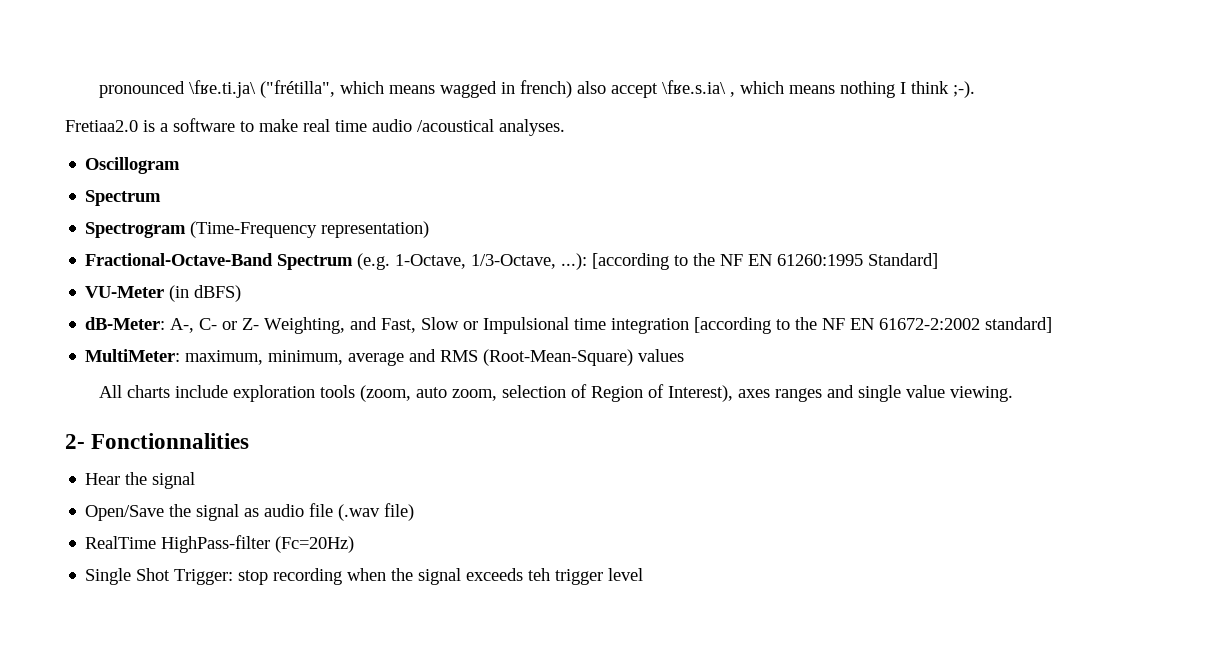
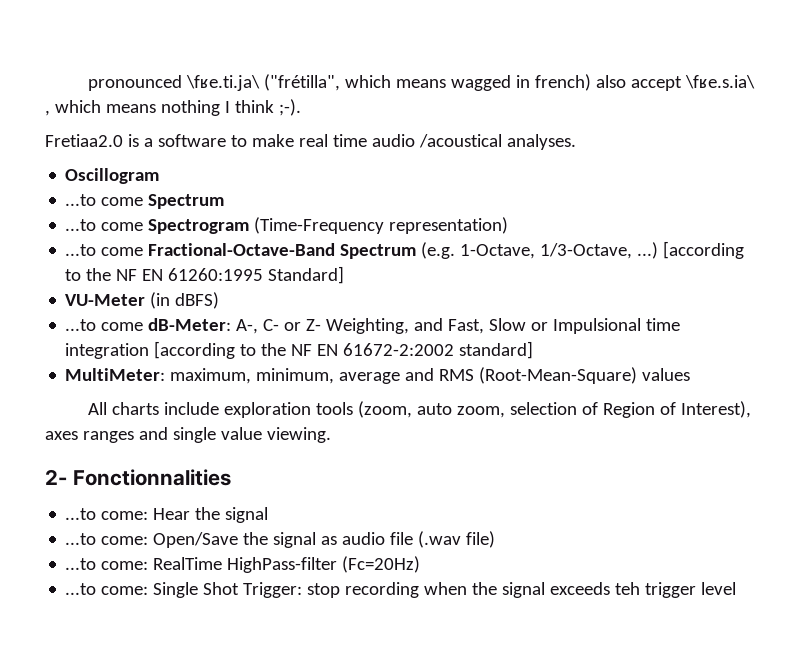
  Oscillogram
- Spectrum
+ ...to come Spectrum
- Spectrogram (Time-Frequency representation)
+ ...to come Spectrogram (Time-Frequency representation)
- Fractional-Octave-Band Spectrum (e.g. 1-Octave, 1/3-Octave, ...): [according to the NF EN 61260:1995 Standard]
+ ...to come Fractional-Octave-Band Spectrum (e.g. 1-Octave, 1/3-Octave, ...) [according to the NF EN 61260:1995 Standard]
- dB-Meter: A-, C- or Z- Weighting, and Fast, Slow or Impulsional time integration [according to the NF EN 61672-2:2002 standard]
+ ...to come dB-Meter: A-, C- or Z- Weighting, and Fast, Slow or Impulsional time integration [according to the NF EN 61672-2:2002 standard]
- Hear the signal
+ ...to come: Hear the signal
- Open/Save the signal as audio file (.wav file)
+ ...to come: Open/Save the signal as audio file (.wav file)
- RealTime HighPass-filter (Fc=20Hz)
+ ...to come: RealTime HighPass-filter (Fc=20Hz)
- Single Shot Trigger: stop recording when the signal exceeds teh trigger level
+ ...to come: Single Shot Trigger: stop recording when the signal exceeds teh trigger level

